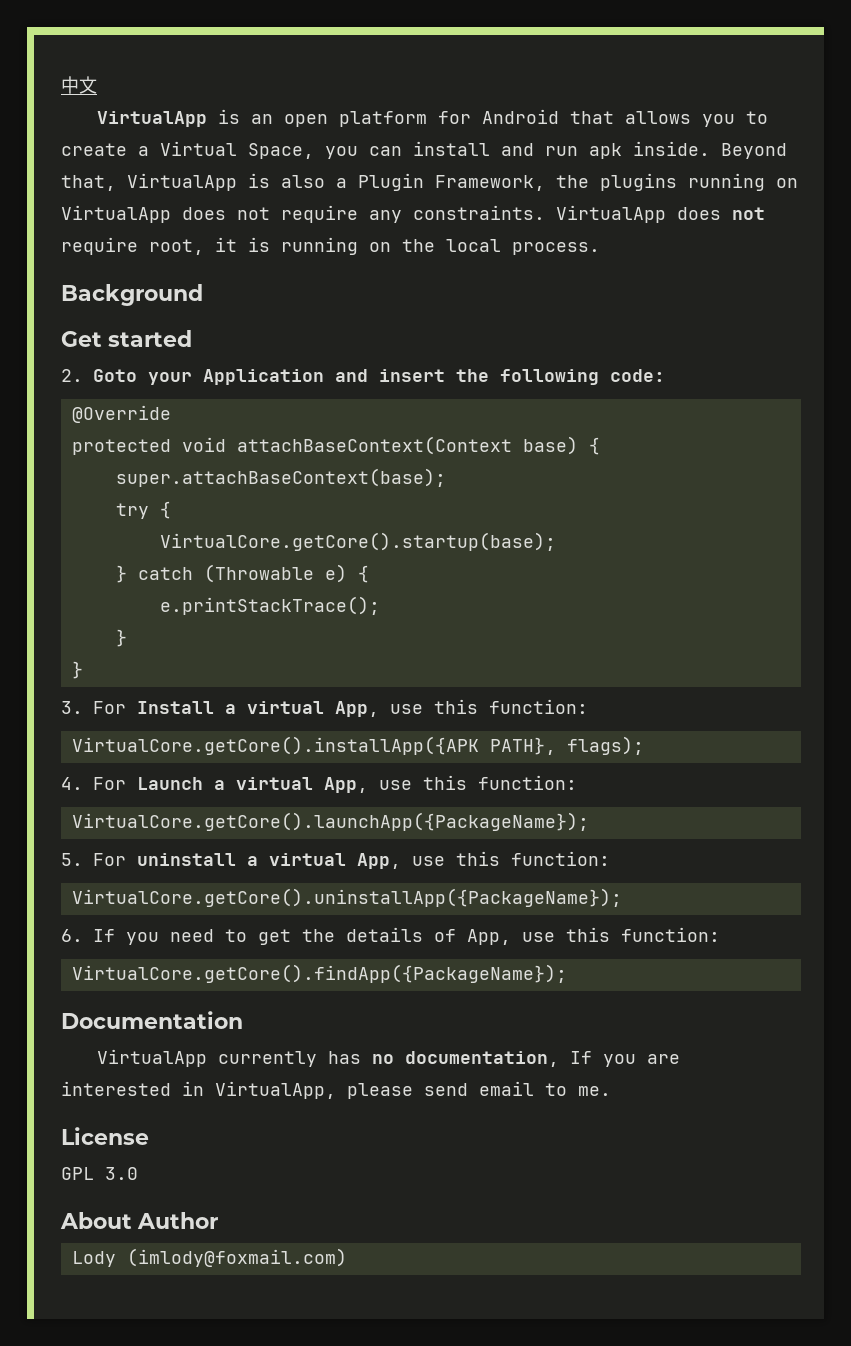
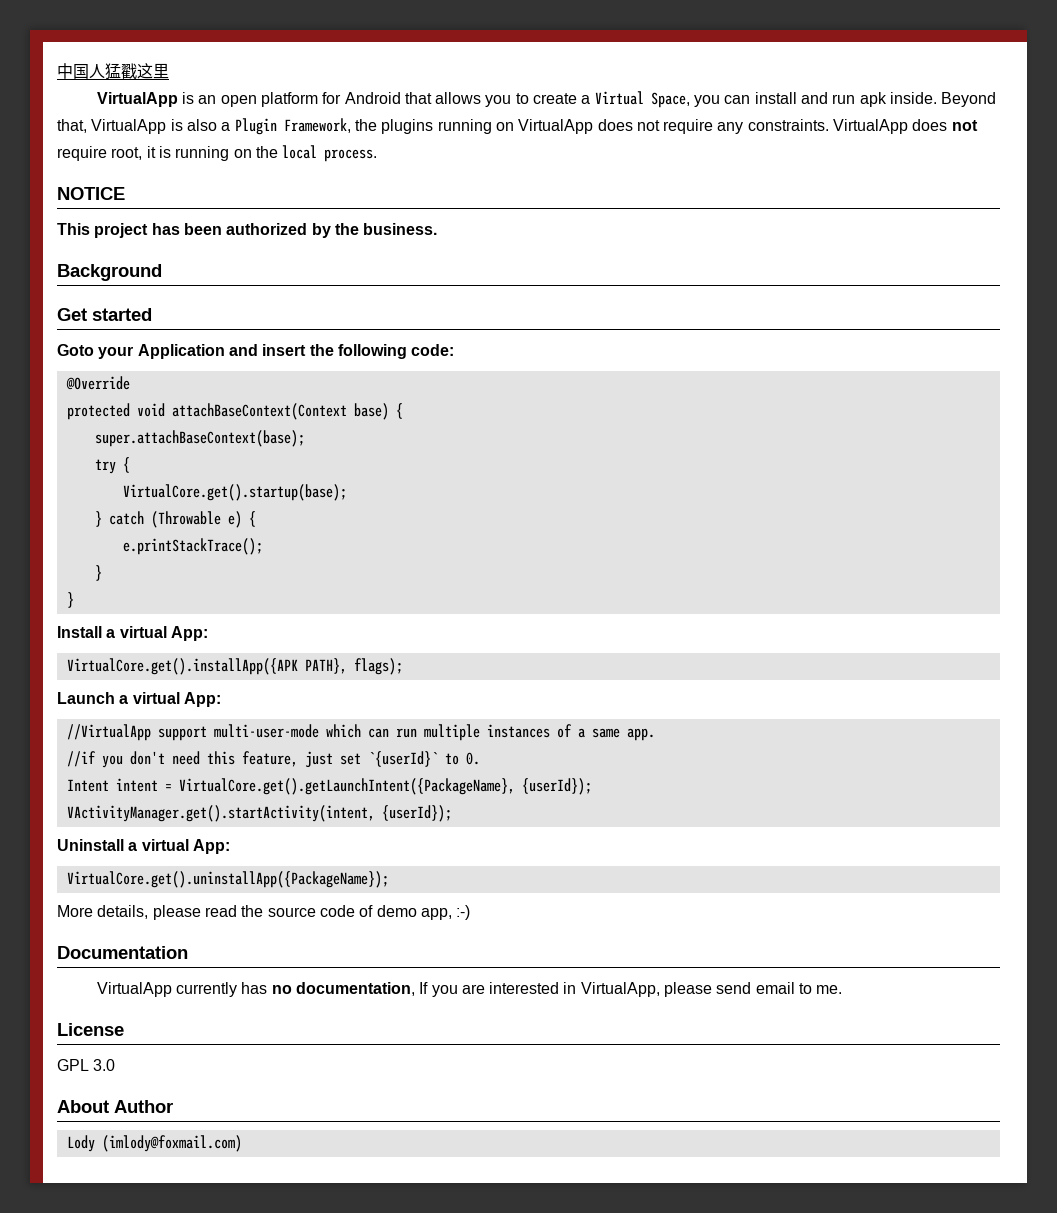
- 中文
+ 中国人猛戳这里
+ NOTICE
+ This project has been authorized by the business.
- 2. Goto your Application and insert the following code:
+ Goto your Application and insert the following code:
- VirtualCore.getCore().startup(base);
+ VirtualCore.get().startup(base);
- 3. For Install a virtual App, use this function:
- VirtualCore.getCore().installApp({APK PATH}, flags);
+ Install a virtual App:
+ VirtualCore.get().installApp({APK PATH}, flags);
- 4. For Launch a virtual App, use this function:
- VirtualCore.getCore().launchApp({PackageName});
- 5. For uninstall a virtual App, use this function:
- VirtualCore.getCore().uninstallApp({PackageName});
- 6. If you need to get the details of App, use this function:
- VirtualCore.getCore().findApp({PackageName});
+ Launch a virtual App:
+ //VirtualApp support multi-user-mode which can run multiple instances of a same app.
+ //if you don't need this feature, just set `{userId}` to 0.
+ Intent intent = VirtualCore.get().getLaunchIntent({PackageName}, {userId});
+ VActivityManager.get().startActivity(intent, {userId});
+ Uninstall a virtual App:
+ VirtualCore.get().uninstallApp({PackageName});
+ More details, please read the source code of demo app, :-)

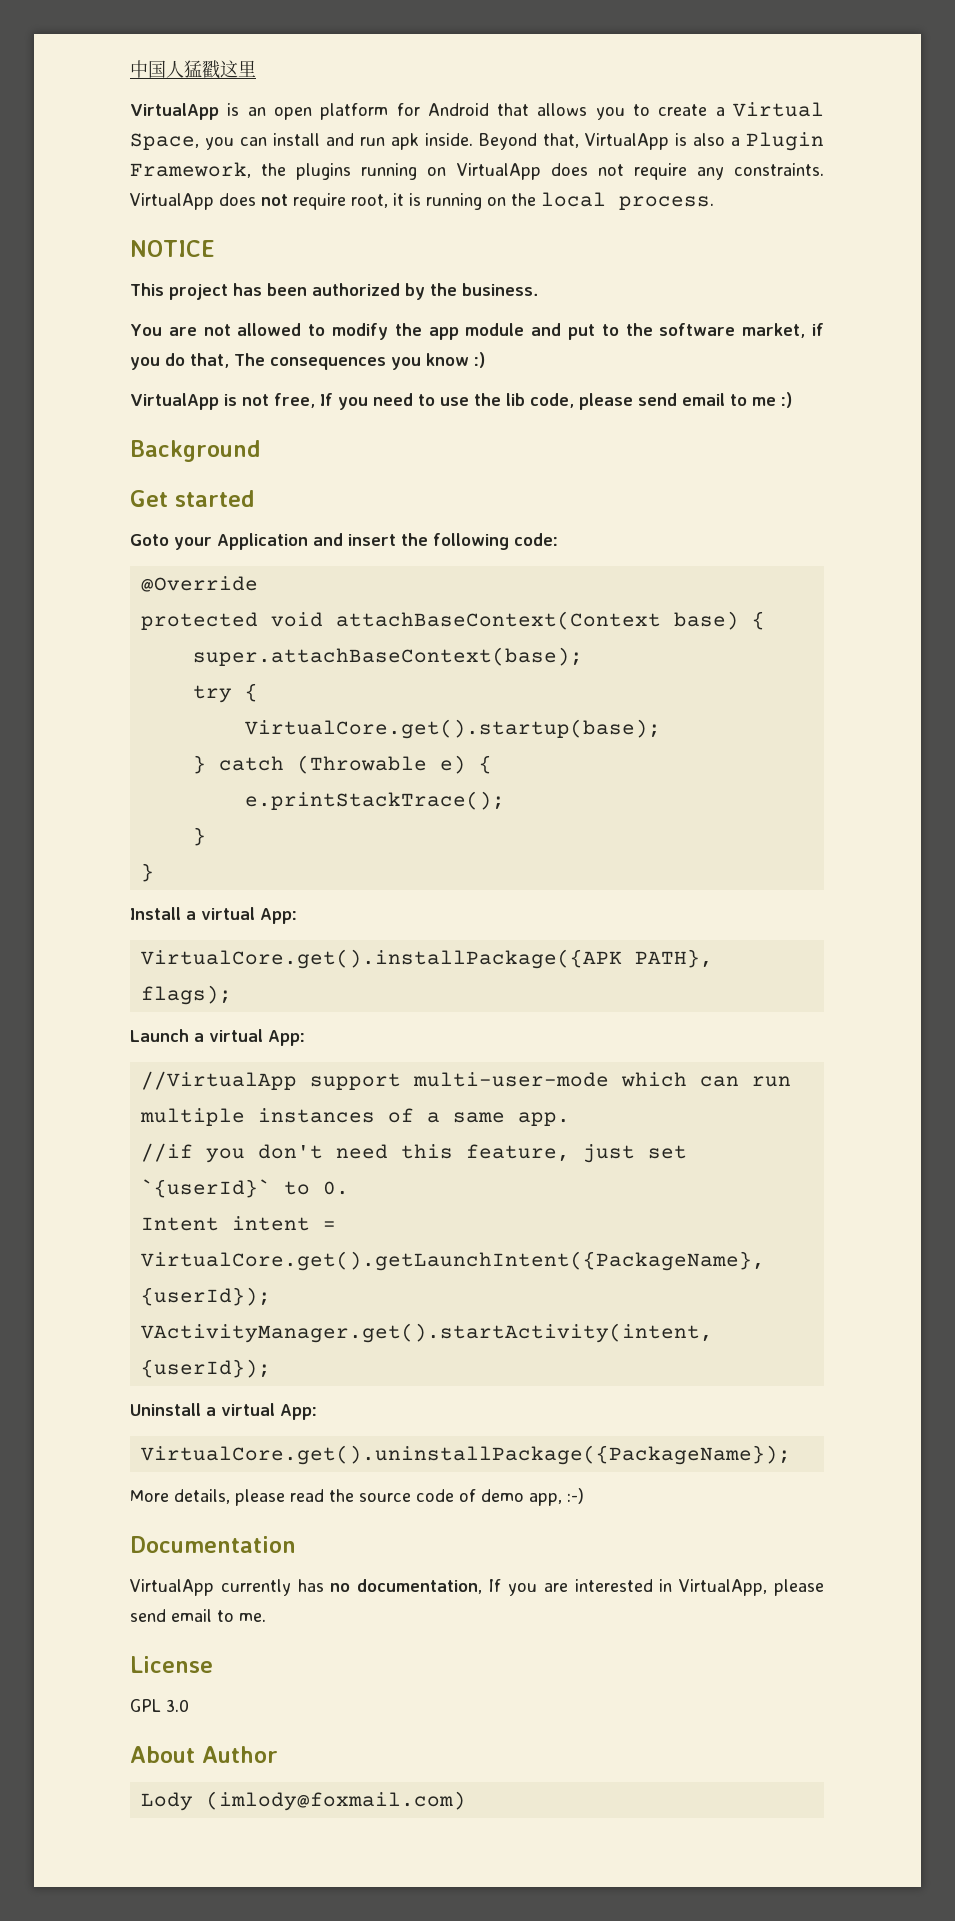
+ You are not allowed to modify the app module and put to the software market, if you do that, The consequences you know :)
+ VirtualApp is not free, If you need to use the lib code, please send email to me :)
- VirtualCore.get().installApp({APK PATH}, flags);
+ VirtualCore.get().installPackage({APK PATH}, flags);
- VirtualCore.get().uninstallApp({PackageName});
+ VirtualCore.get().uninstallPackage({PackageName});

